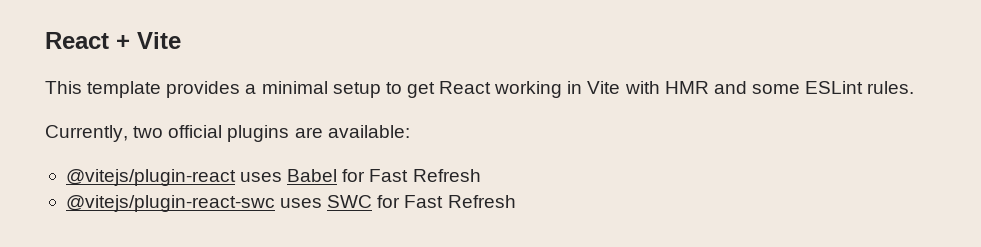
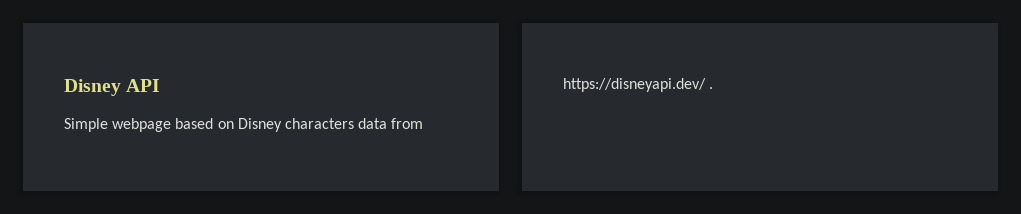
- React + Vite
- This template provides a minimal setup to get React working in Vite with HMR and some ESLint rules.
- Currently, two official plugins are available:
- @vitejs/plugin-react uses Babel for Fast Refresh
- @vitejs/plugin-react-swc uses SWC for Fast Refresh
+ Disney API
+ Simple webpage based on Disney characters data from https://disneyapi.dev/ .

